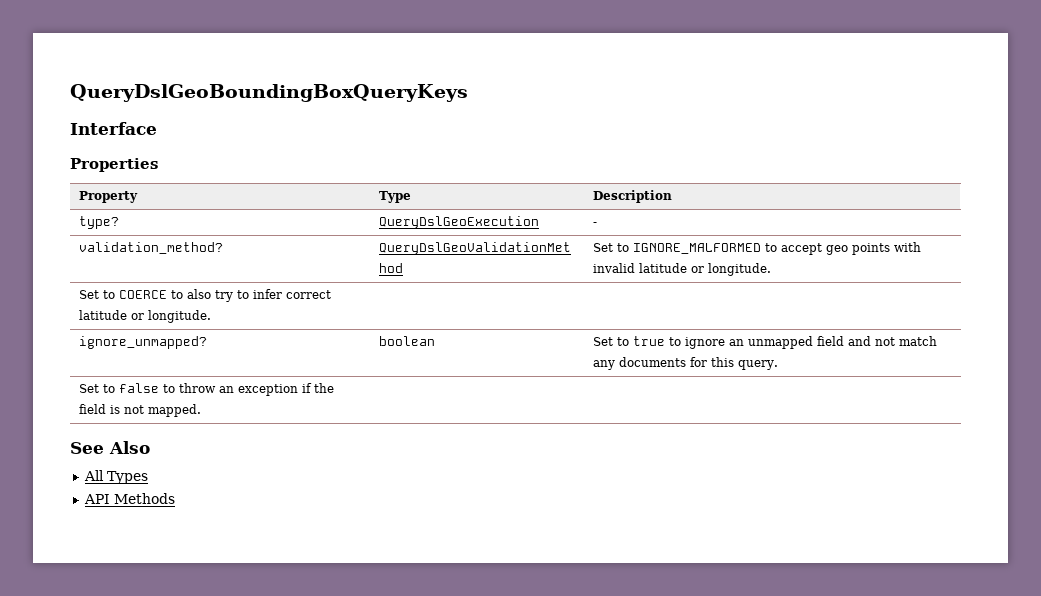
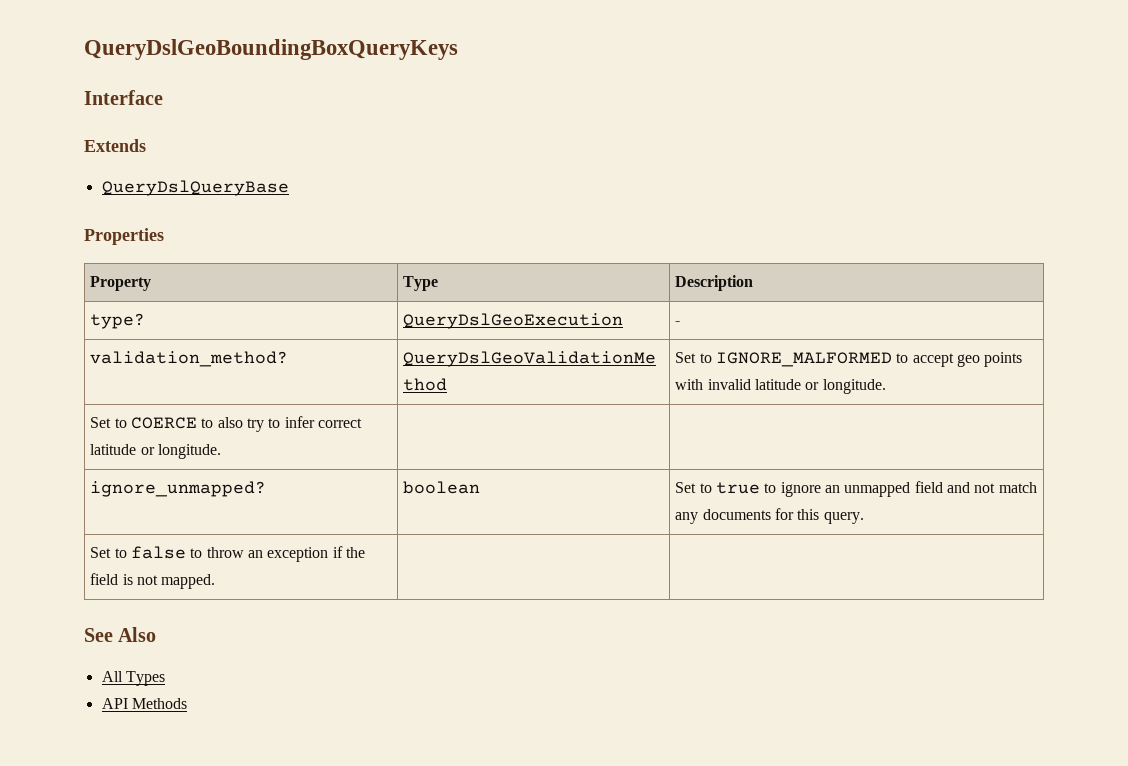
+ Extends
+ QueryDslQueryBase

